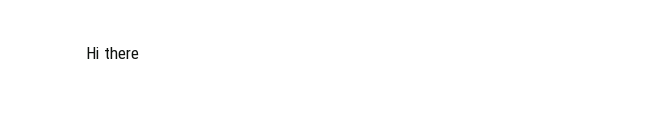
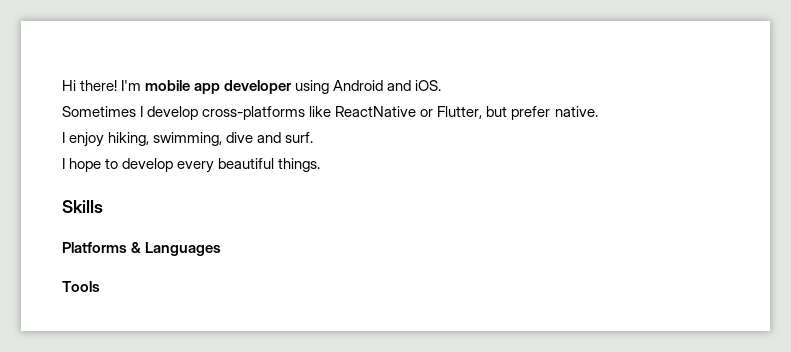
- Hi there
+ Hi there! I'm mobile app developer using Android and iOS.
+ Sometimes I develop cross-platforms like ReactNative or Flutter, but prefer native.
+ I enjoy hiking, swimming, dive and surf.
+ I hope to develop every beautiful things.
+ Skills
+ Platforms & Languages
+ Tools

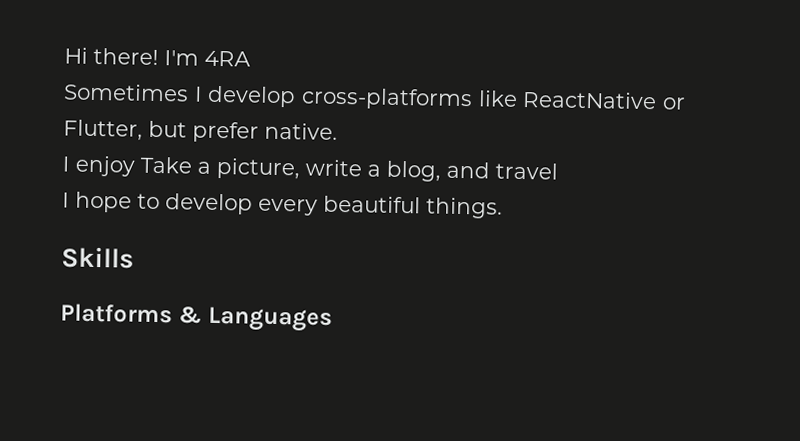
- I'm mobile app developer using Android and iOS.
+ I'm 4RA
- I enjoy hiking, swimming, dive and surf.
+ I enjoy Take a picture, write a blog, and travel
- Tools

